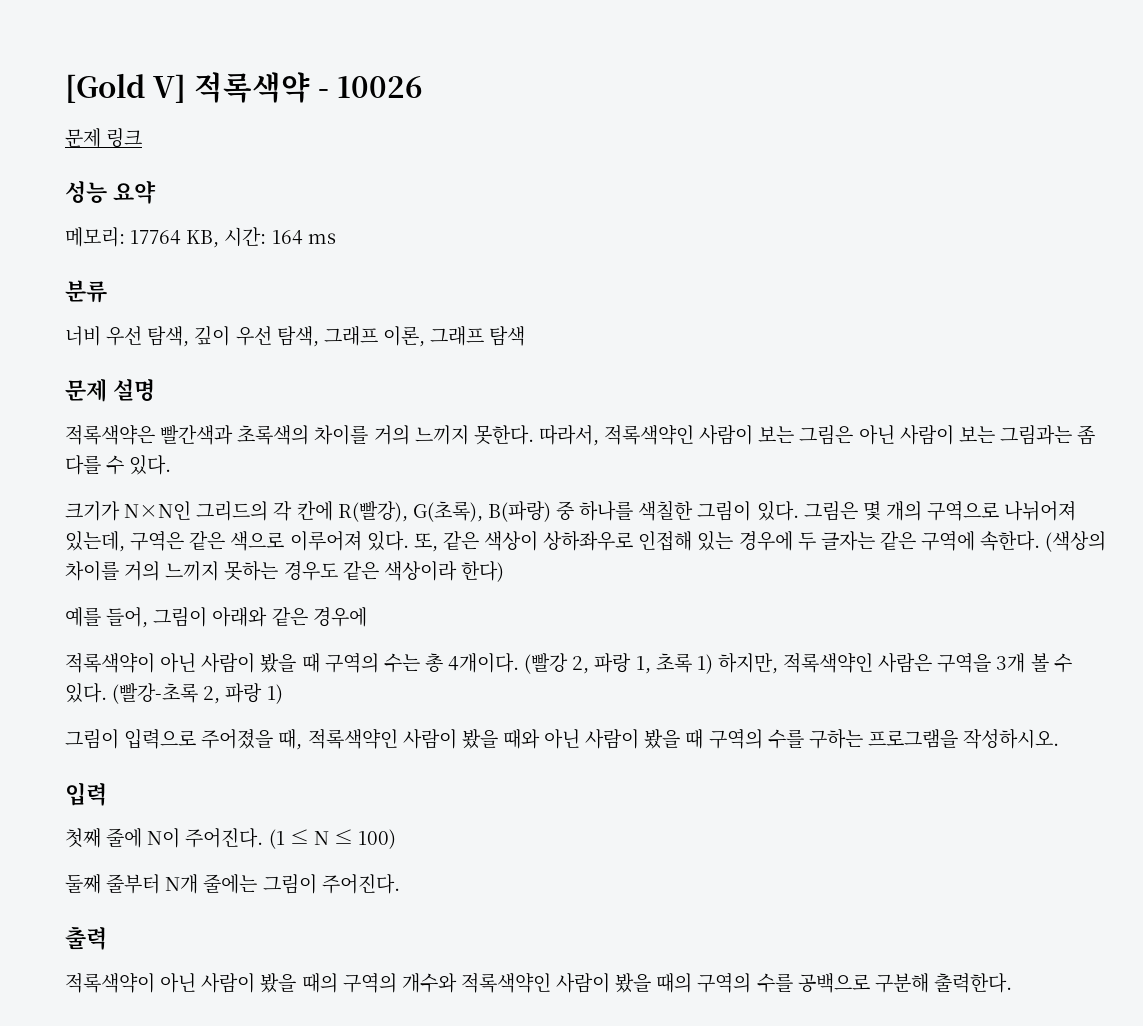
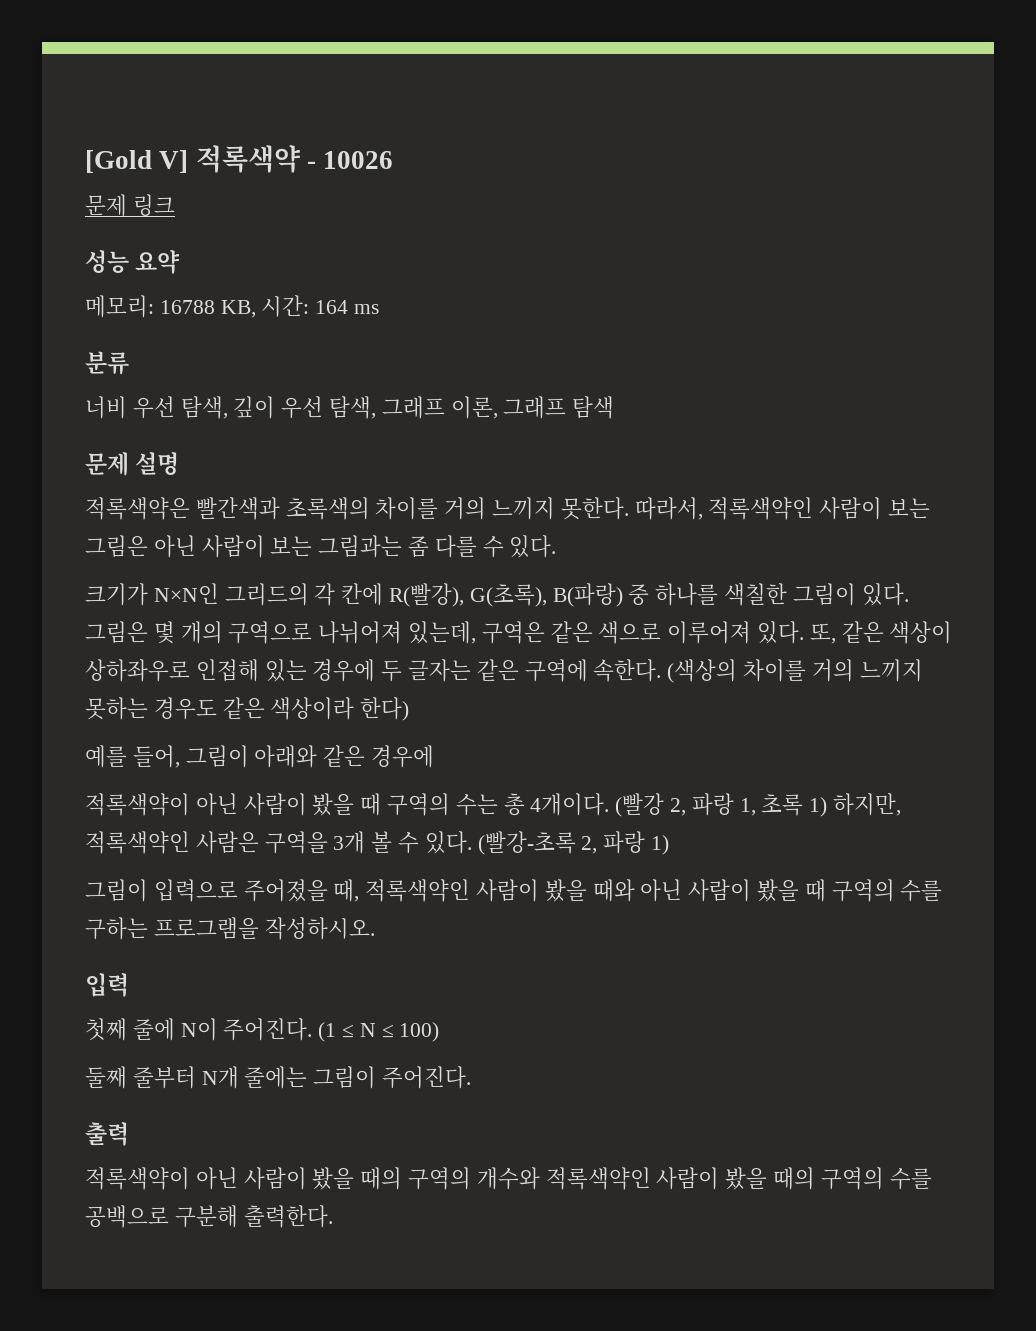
- 메모리: 17764 KB, 시간: 164 ms
+ 메모리: 16788 KB, 시간: 164 ms

